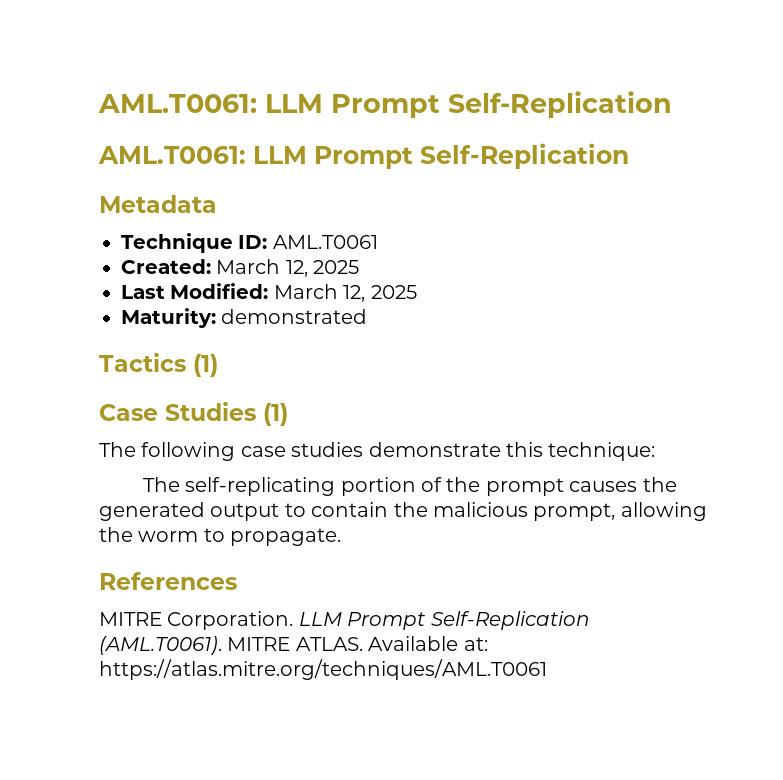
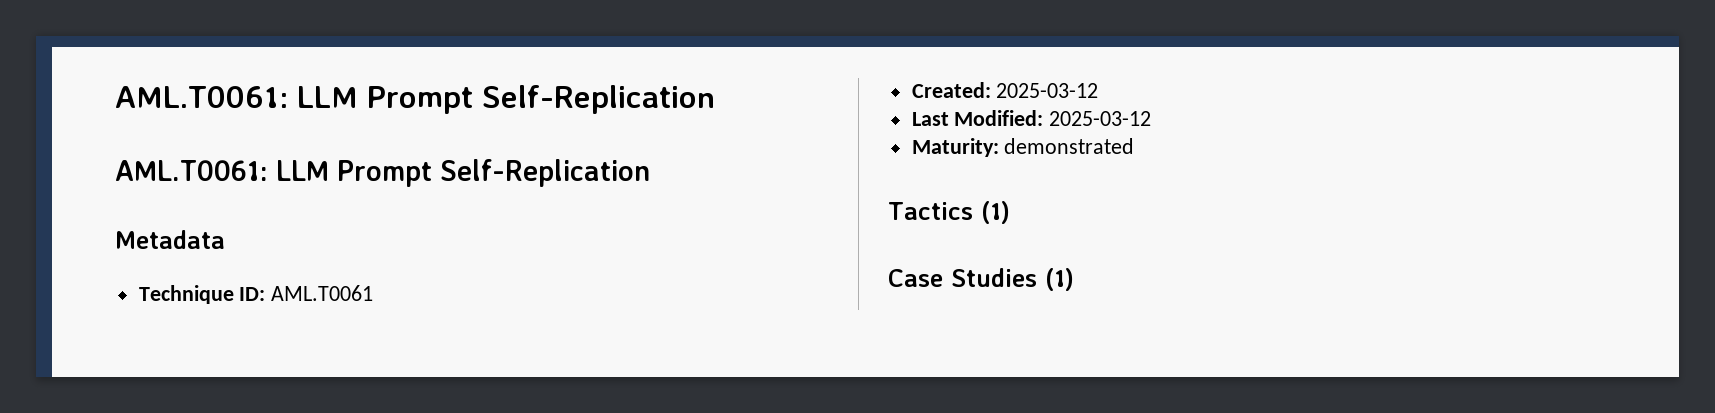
- Created: March 12, 2025
+ Created: 2025-03-12
- Last Modified: March 12, 2025
+ Last Modified: 2025-03-12
- The following case studies demonstrate this technique:
- The self-replicating portion of the prompt causes the generated output to contain the malicious prompt, allowing the worm to propagate.
- References
- MITRE Corporation. LLM Prompt Self-Replication (AML.T0061). MITRE ATLAS. Available at: https://atlas.mitre.org/techniques/AML.T0061

